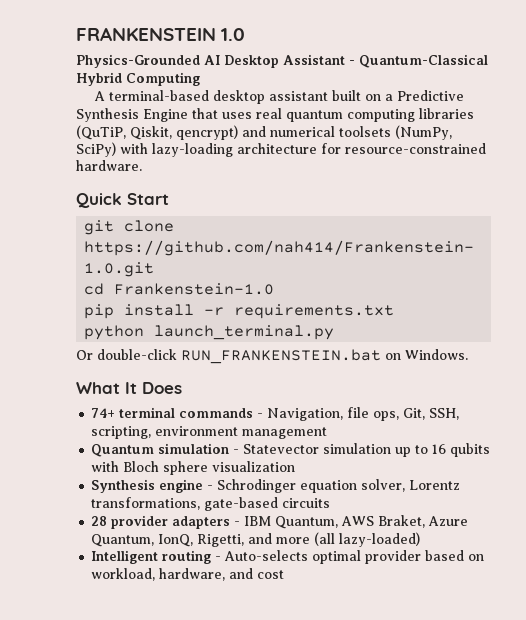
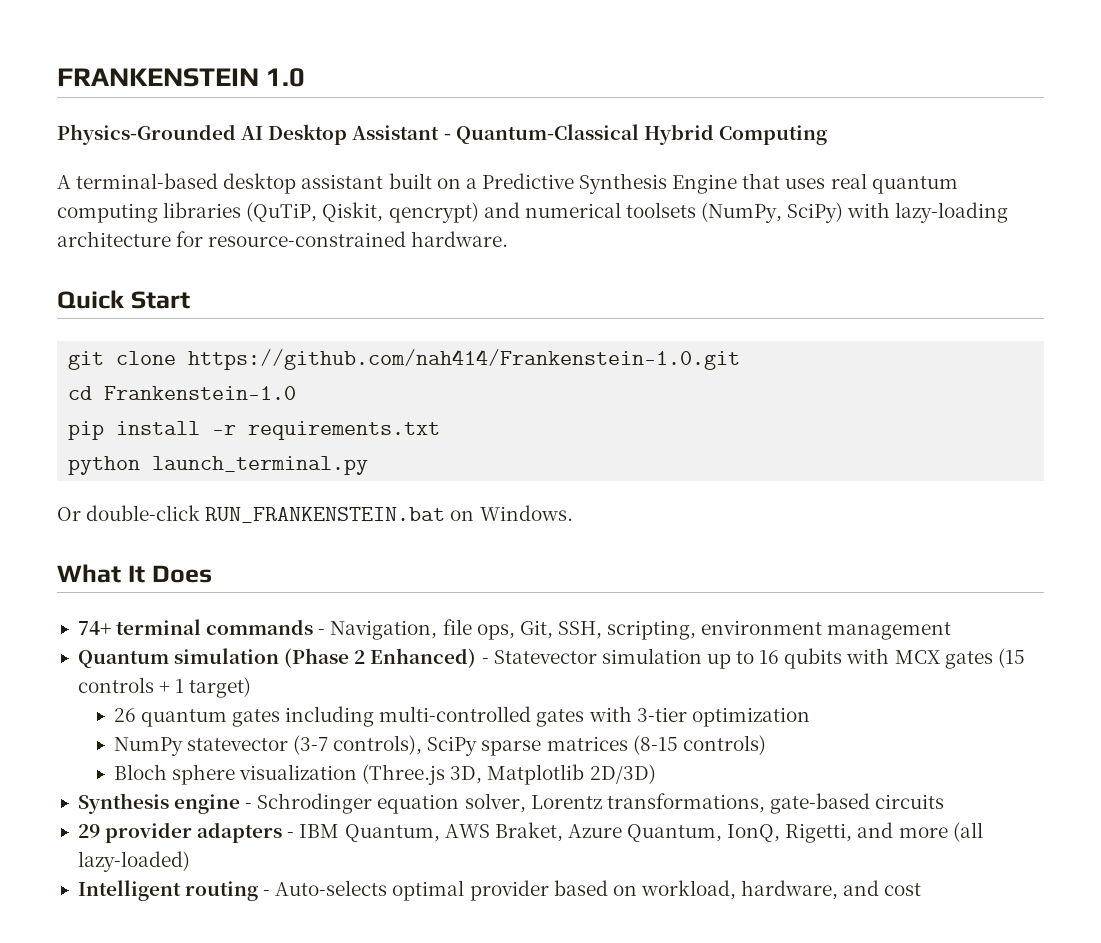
- Quantum simulation - Statevector simulation up to 16 qubits with Bloch sphere visualization
+ Quantum simulation (Phase 2 Enhanced) - Statevector simulation up to 16 qubits with MCX gates (15 controls + 1 target)
+ 26 quantum gates including multi-controlled gates with 3-tier optimization
+ NumPy statevector (3-7 controls), SciPy sparse matrices (8-15 controls)
+ Bloch sphere visualization (Three.js 3D, Matplotlib 2D/3D)
- 28 provider adapters - IBM Quantum, AWS Braket, Azure Quantum, IonQ, Rigetti, and more (all lazy-loaded)
+ 29 provider adapters - IBM Quantum, AWS Braket, Azure Quantum, IonQ, Rigetti, and more (all lazy-loaded)

